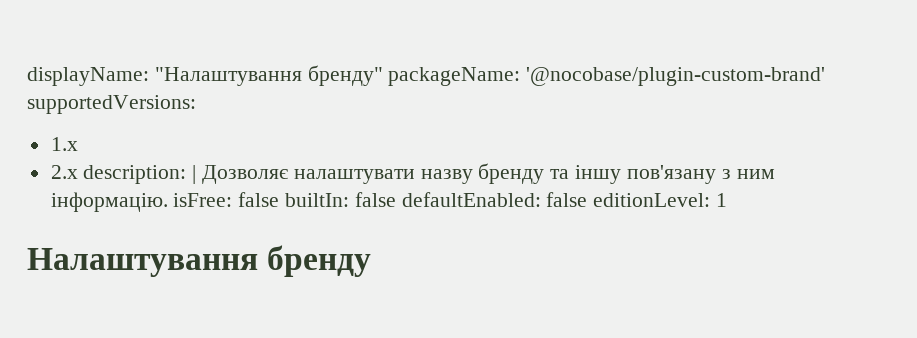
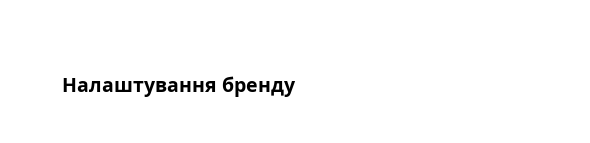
- displayName: "Налаштування бренду" packageName: '@nocobase/plugin-custom-brand' supportedVersions:
- 1.x
- 2.x description: | Дозволяє налаштувати назву бренду та іншу пов'язану з ним інформацію. isFree: false builtIn: false defaultEnabled: false editionLevel: 1

